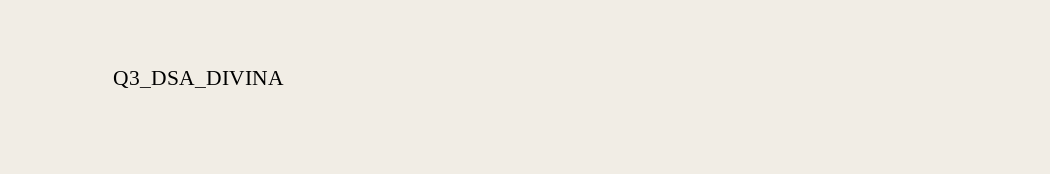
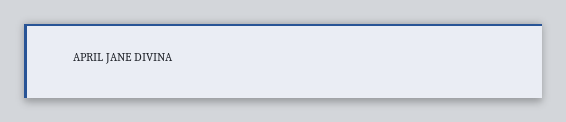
- Q3_DSA_DIVINA
+ APRIL JANE DIVINA

